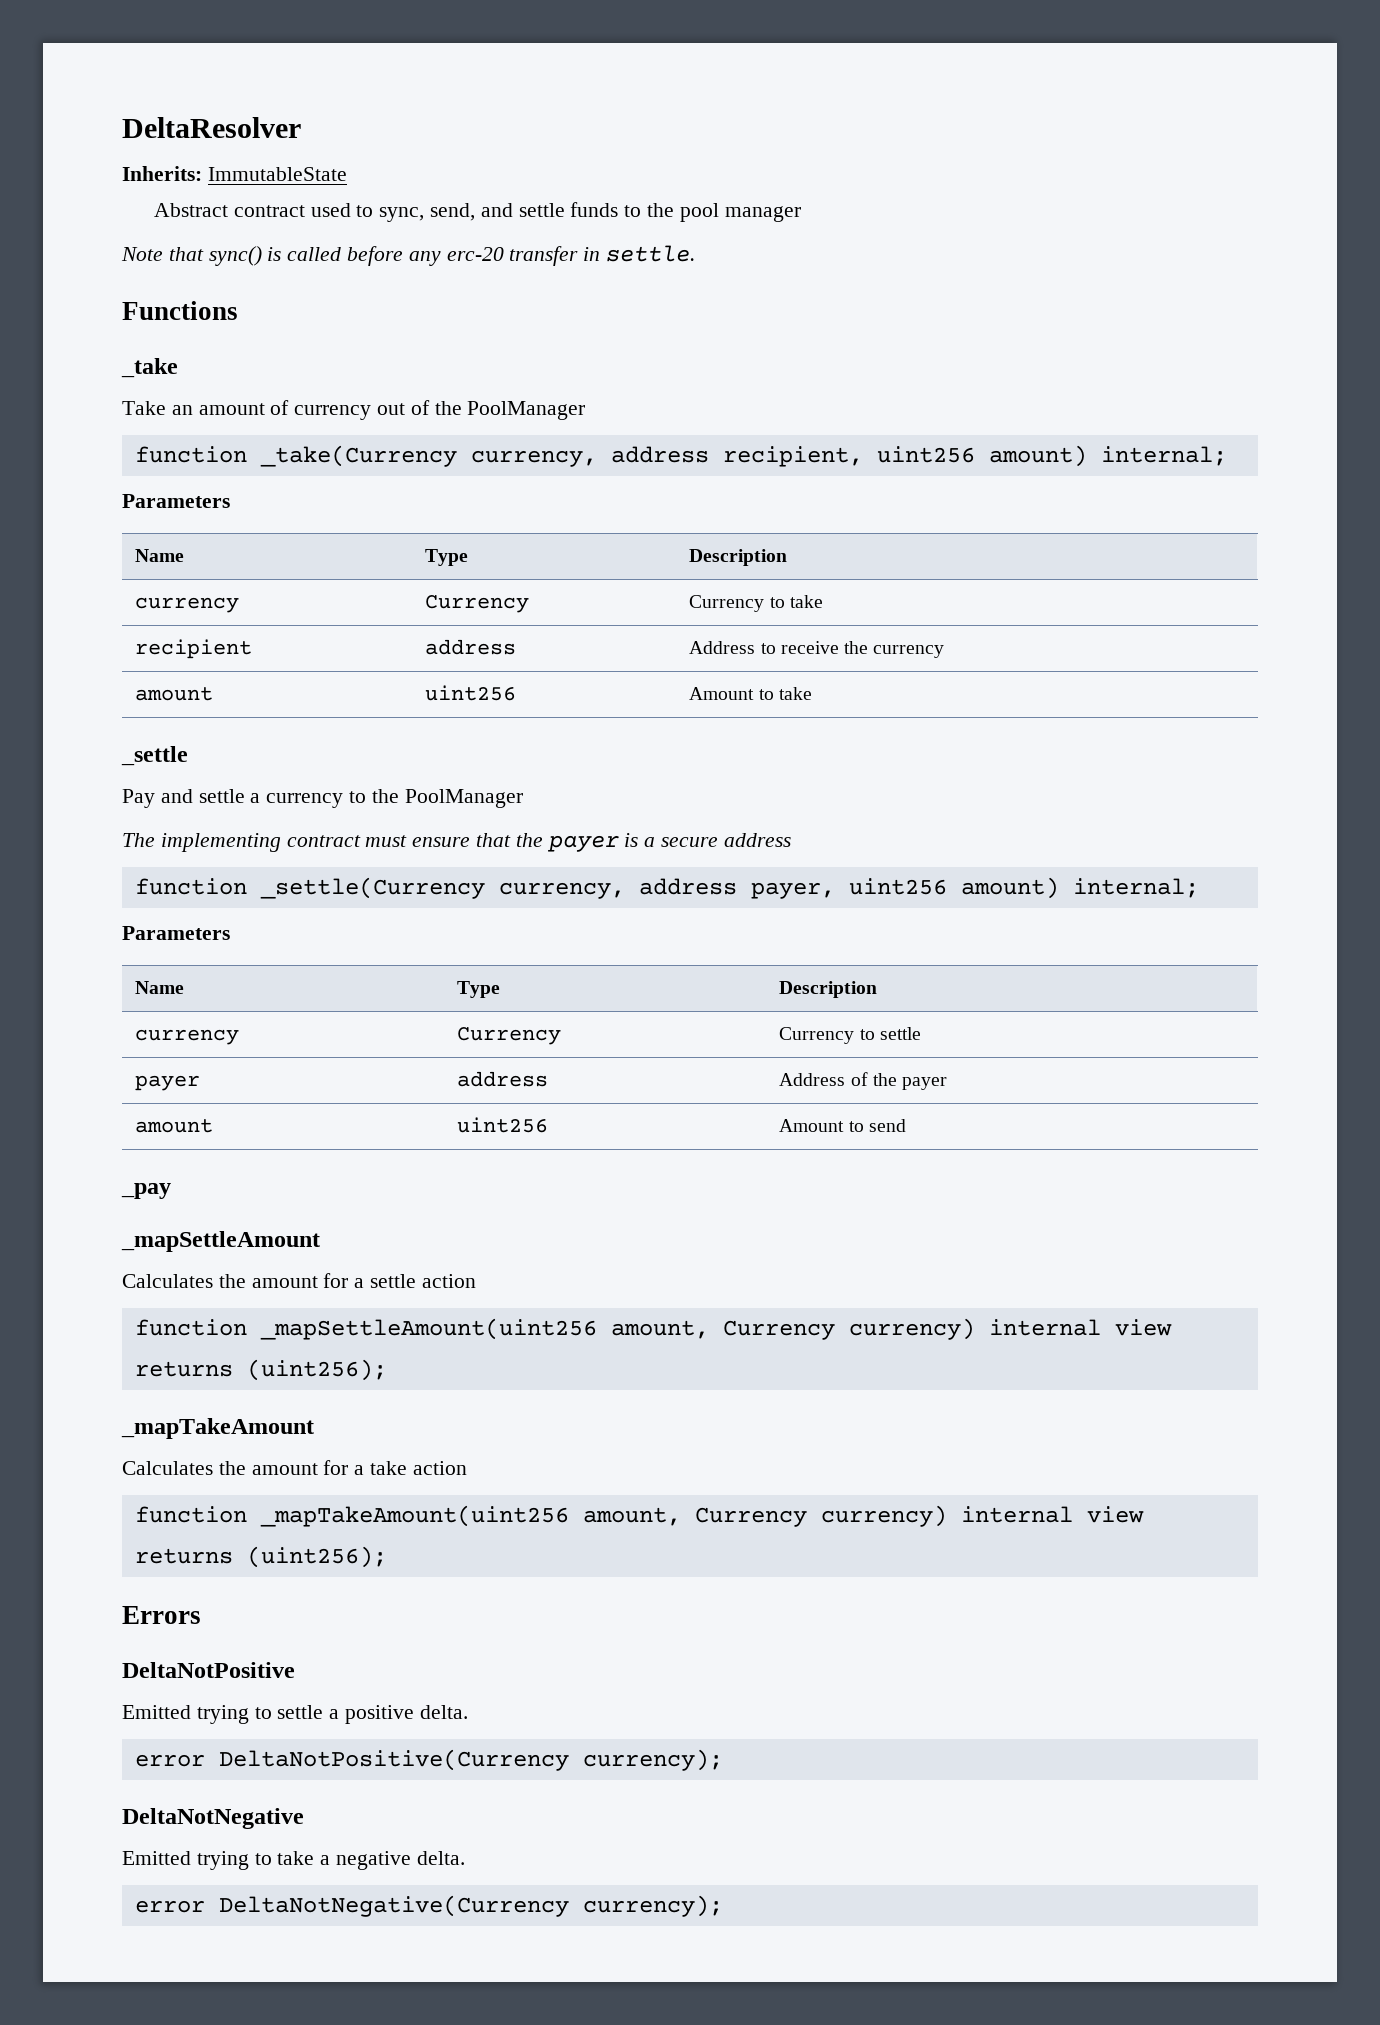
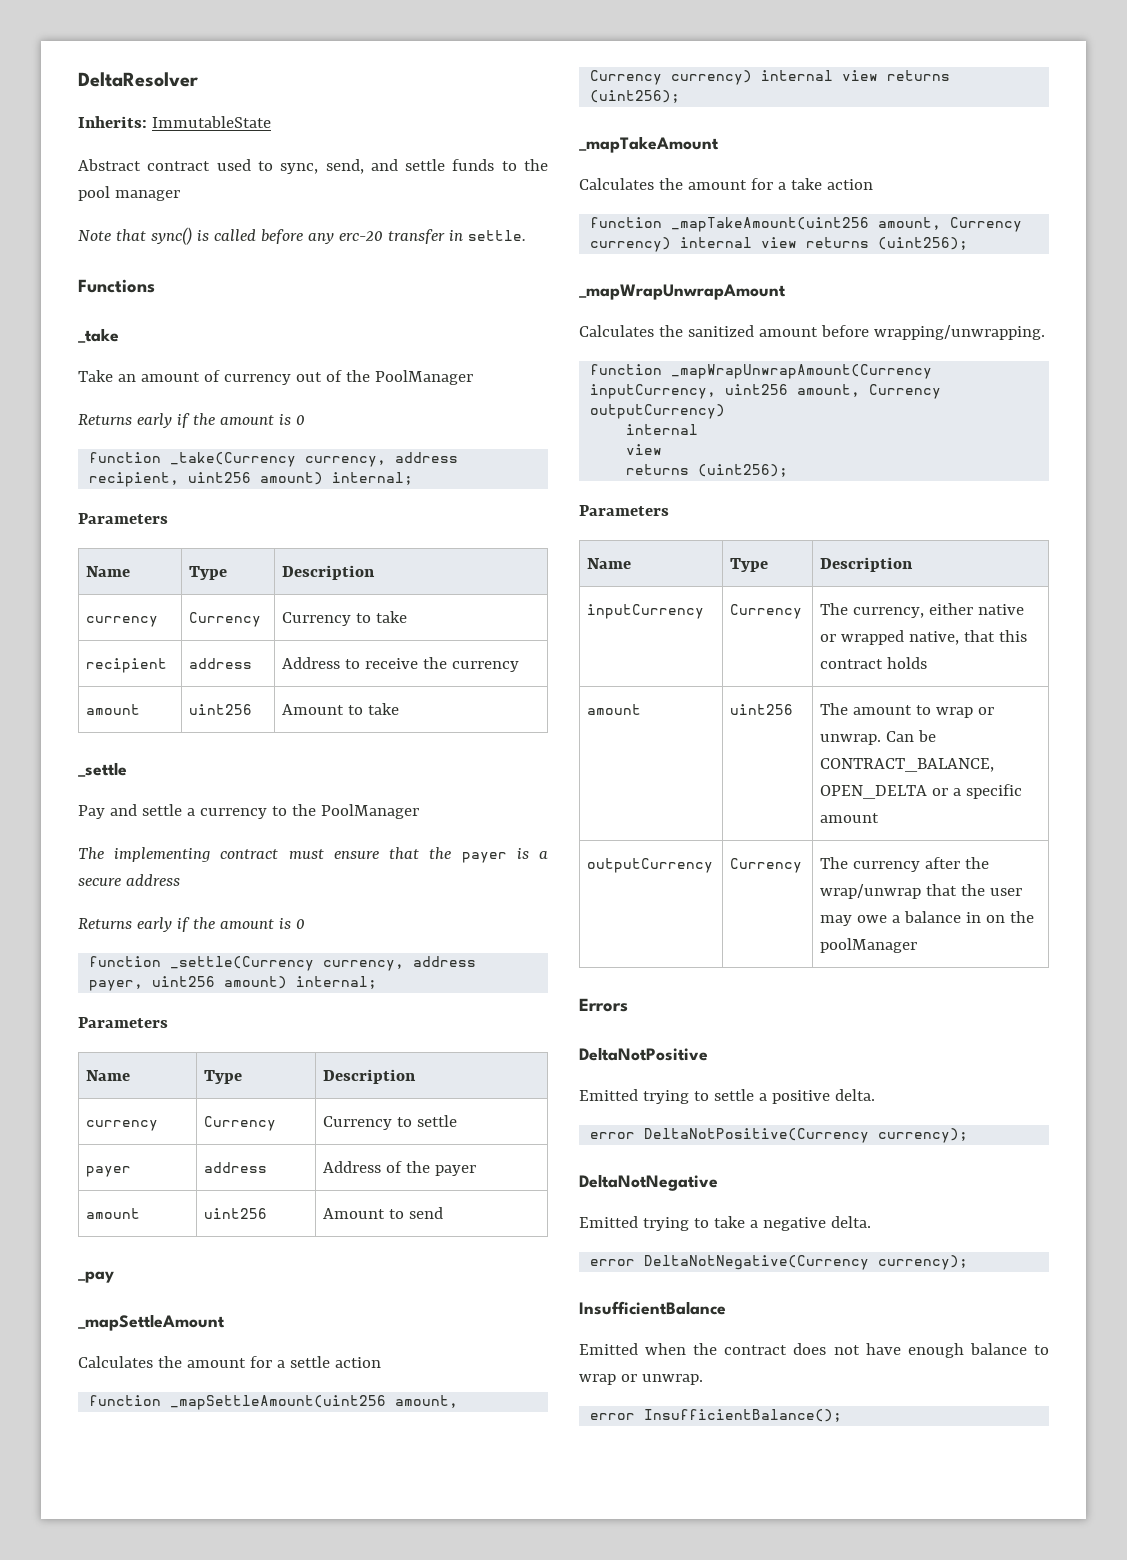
  Take an amount of currency out of the PoolManager
+ Returns early if the amount is 0
  The implementing contract must ensure that the payer is a secure address
+ Returns early if the amount is 0
+ _mapWrapUnwrapAmount
+ Calculates the sanitized amount before wrapping/unwrapping.
+ function _mapWrapUnwrapAmount(Currency inputCurrency, uint256 amount, Currency outputCurrency)
+ internal
+ view
+ returns (uint256);
+ Parameters
+ Name | Type | Description
+ inputCurrency | Currency | The currency, either native or wrapped native, that this contract holds
+ amount | uint256 | The amount to wrap or unwrap. Can be CONTRACT_BALANCE, OPEN_DELTA or a specific amount
+ outputCurrency | Currency | The currency after the wrap/unwrap that the user may owe a balance in on the poolManager
+ InsufficientBalance
+ Emitted when the contract does not have enough balance to wrap or unwrap.
+ error InsufficientBalance();

